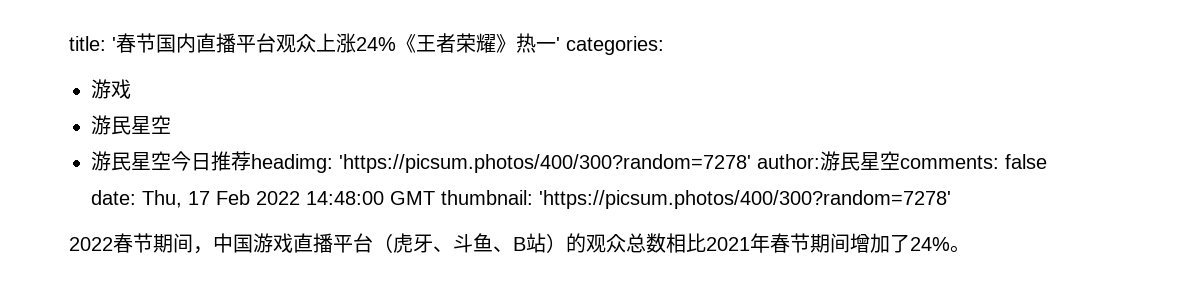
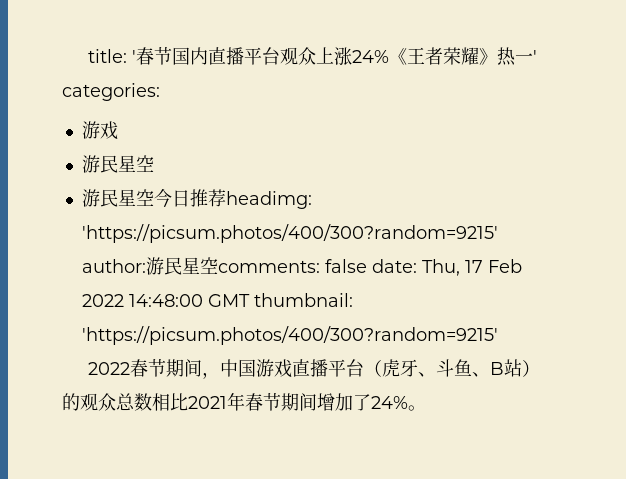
- 游民星空今日推荐headimg: 'https://picsum.photos/400/300?random=7278' author:游民星空comments: false date: Thu, 17 Feb 2022 14:48:00 GMT thumbnail: 'https://picsum.photos/400/300?random=7278'
+ 游民星空今日推荐headimg: 'https://picsum.photos/400/300?random=9215' author:游民星空comments: false date: Thu, 17 Feb 2022 14:48:00 GMT thumbnail: 'https://picsum.photos/400/300?random=9215'

